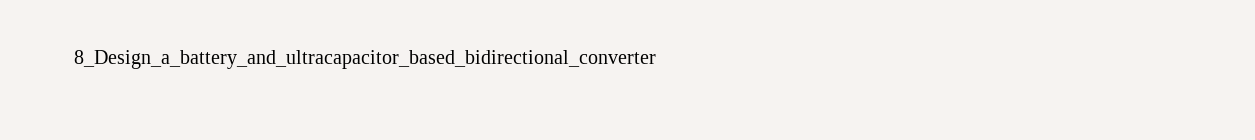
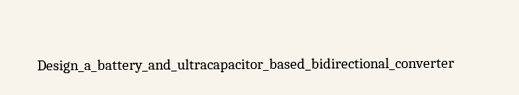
- 8_Design_a_battery_and_ultracapacitor_based_bidirectional_converter
+ Design_a_battery_and_ultracapacitor_based_bidirectional_converter

